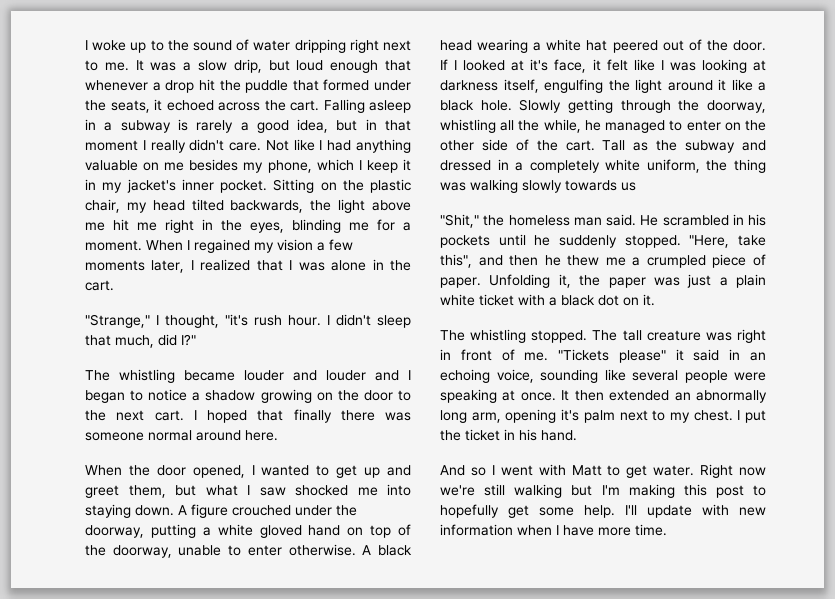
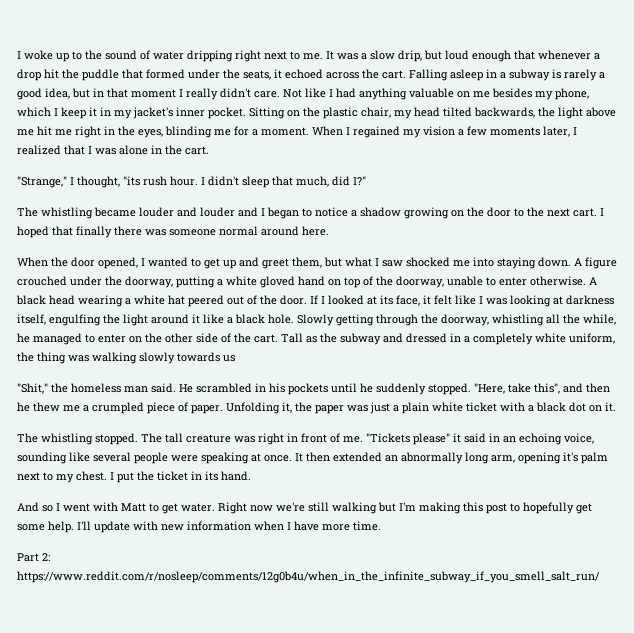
- "Strange," I thought, "it's rush hour.
+ "Strange," I thought, "its rush hour.
- If I looked at it's face, it felt like I was looking at darkness itself, engulfing the light around it like a black hole.
+ If I looked at its face, it felt like I was looking at darkness itself, engulfing the light around it like a black hole.
- I put the ticket in his hand.
+ I put the ticket in its hand.
+ Part 2: https://www.reddit.com/r/nosleep/comments/12g0b4u/when_in_the_infinite_subway_if_you_smell_salt_run/

